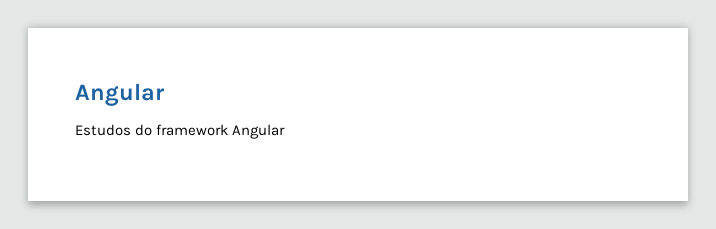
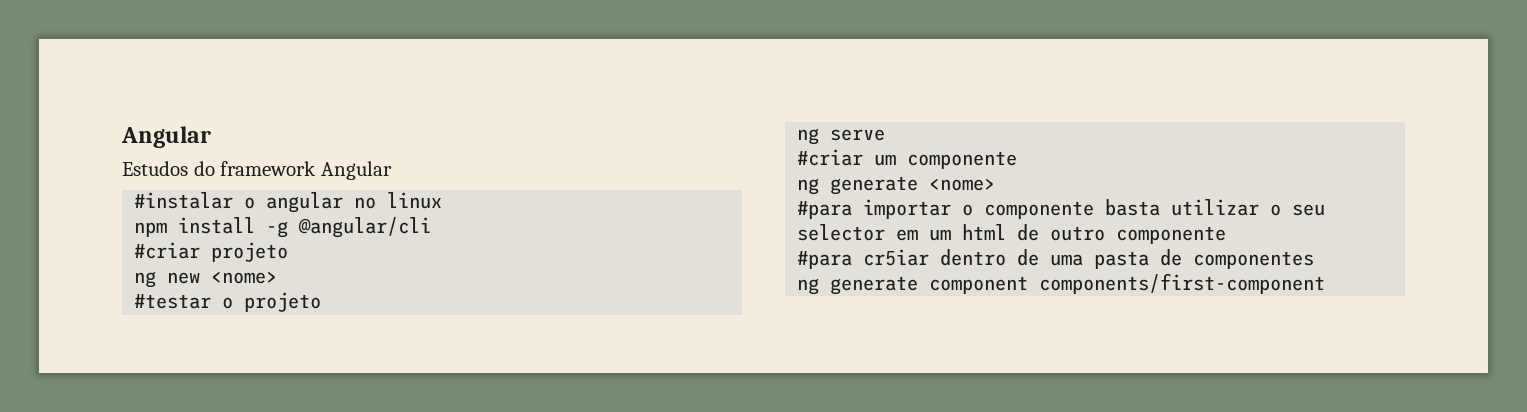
+ #instalar o angular no linux
+ npm install -g @angular/cli
+ #criar projeto
+ ng new <nome>
+ #testar o projeto
+ ng serve
+ #criar um componente
+ ng generate <nome>
+ #para importar o componente basta utilizar o seu selector em um html de outro componente
+ #para cr5iar dentro de uma pasta de componentes
+ ng generate component components/first-component

